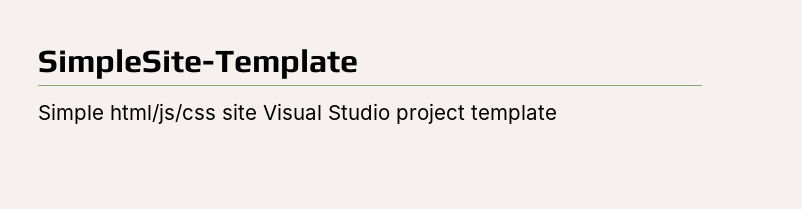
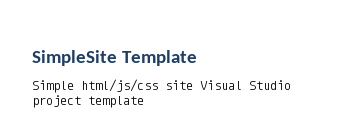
- SimpleSite-Template
+ SimpleSite Template

